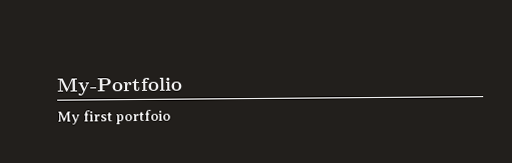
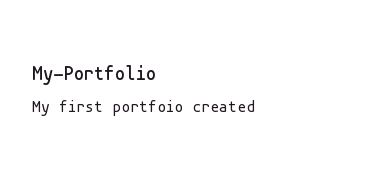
- My first portfoio
+ My first portfoio created

